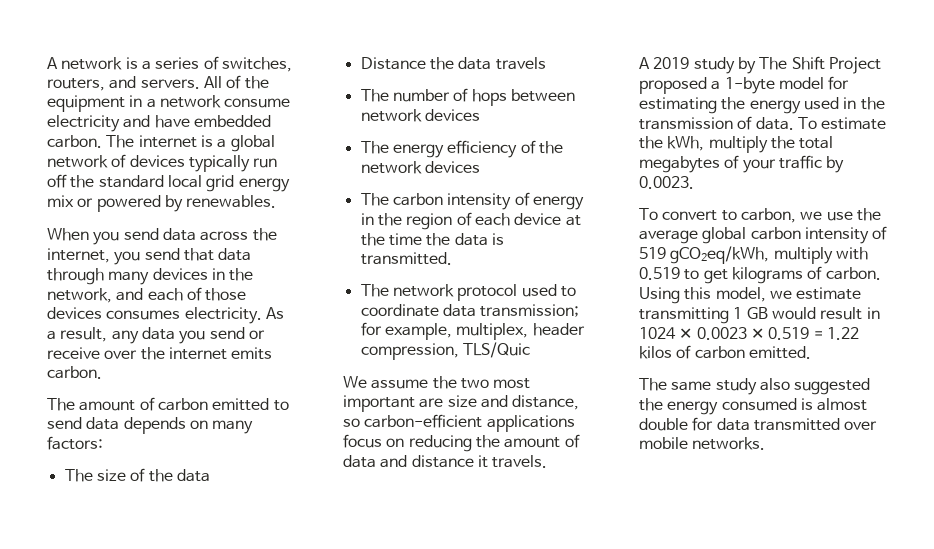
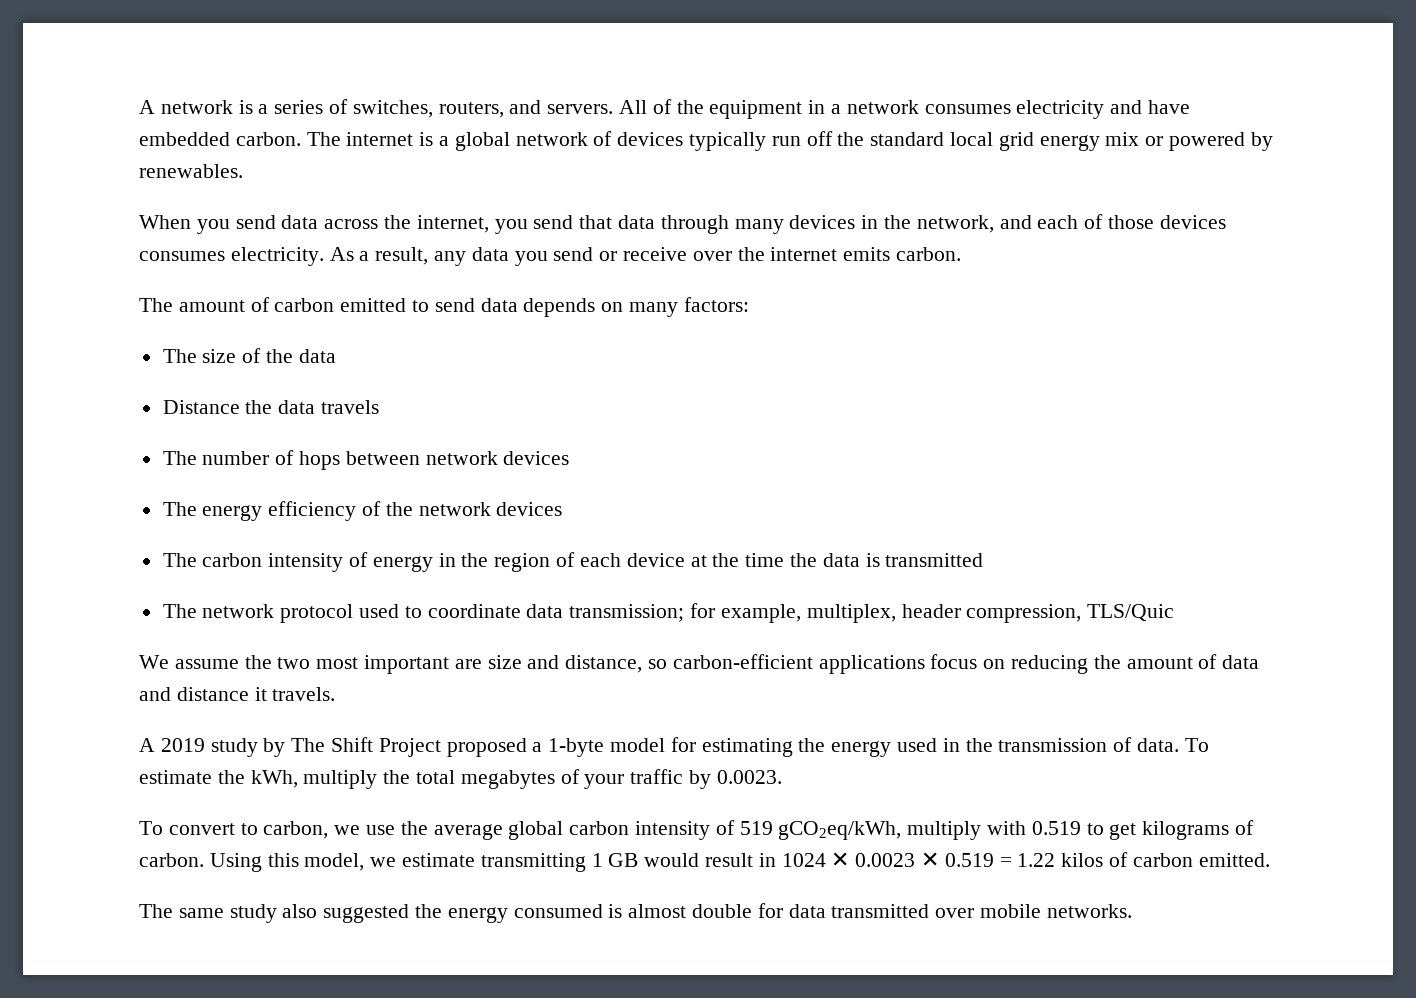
- All of the equipment in a network consume electricity and have embedded carbon.
+ All of the equipment in a network consumes electricity and have embedded carbon.
- The carbon intensity of energy in the region of each device at the time the data is transmitted.
+ The carbon intensity of energy in the region of each device at the time the data is transmitted

